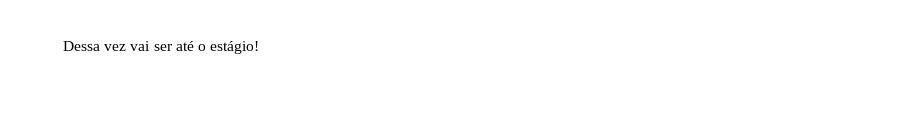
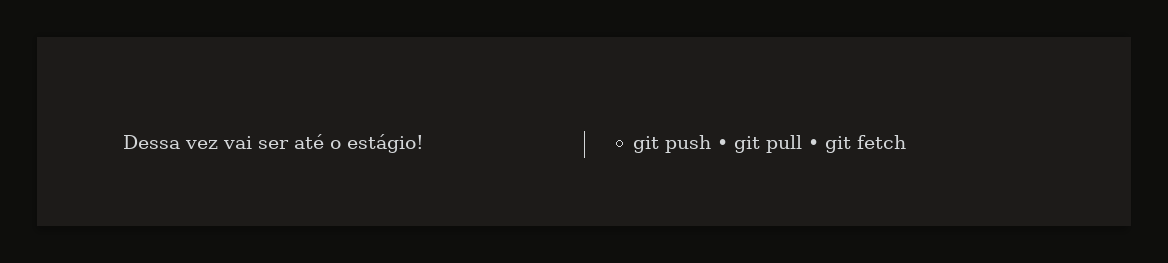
+ git push • git pull • git fetch

